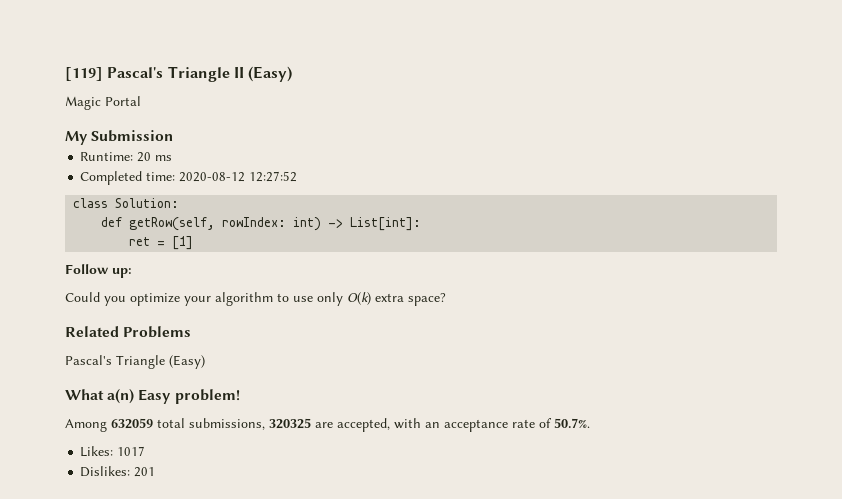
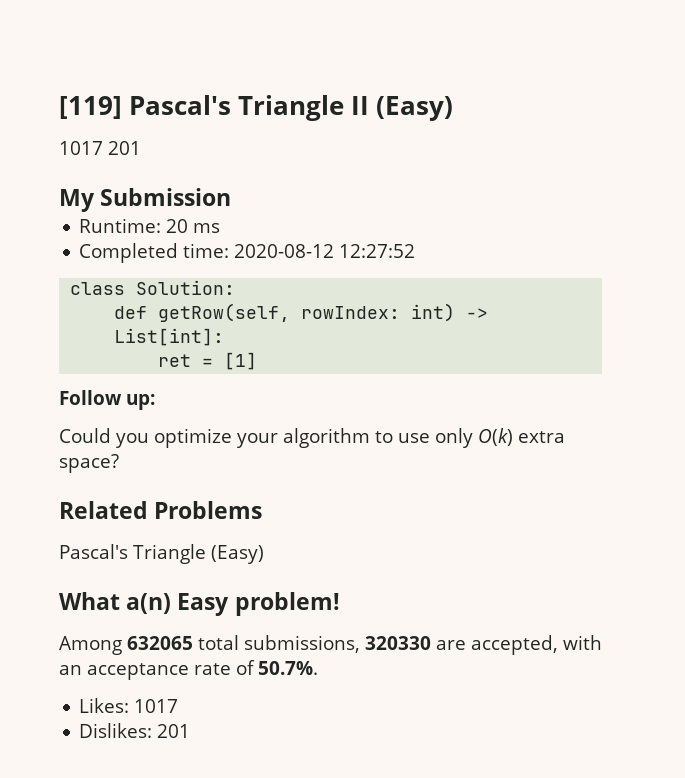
- Magic Portal
+ 1017 201
- Among 632059 total submissions, 320325 are accepted, with an acceptance rate of 50.7%.
+ Among 632065 total submissions, 320330 are accepted, with an acceptance rate of 50.7%.

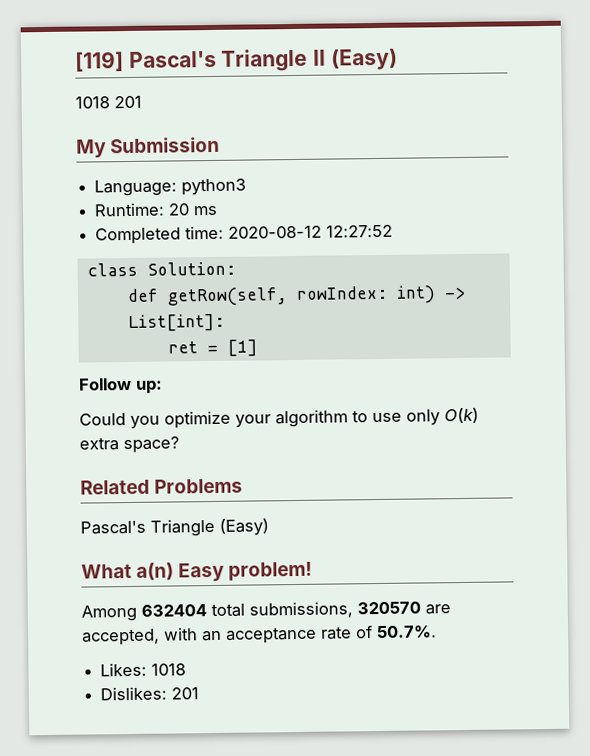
- 1017 201
+ 1018 201
+ Language: python3
- Among 632065 total submissions, 320330 are accepted, with an acceptance rate of 50.7%.
+ Among 632404 total submissions, 320570 are accepted, with an acceptance rate of 50.7%.
- Likes: 1017
+ Likes: 1018

